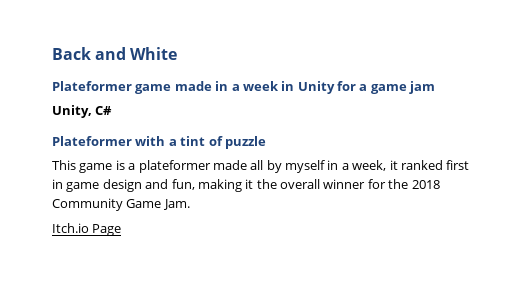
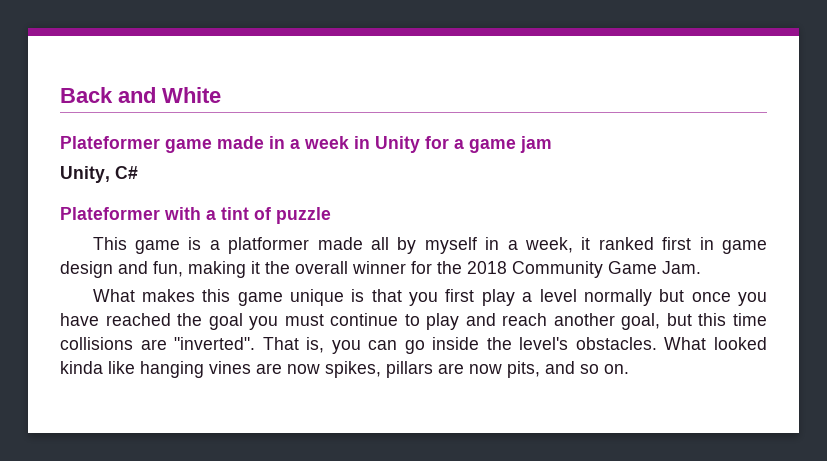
- This game is a plateformer made all by myself in a week, it ranked first in game design and fun, making it the overall winner for the 2018 Community Game Jam.
+ This game is a platformer made all by myself in a week, it ranked first in game design and fun, making it the overall winner for the 2018 Community Game Jam.
- Itch.io Page
+ What makes this game unique is that you first play a level normally but once you have reached the goal you must continue to play and reach another goal, but this time collisions are "inverted". That is, you can go inside the level's obstacles. What looked kinda like hanging vines are now spikes, pillars are now pits, and so on.

